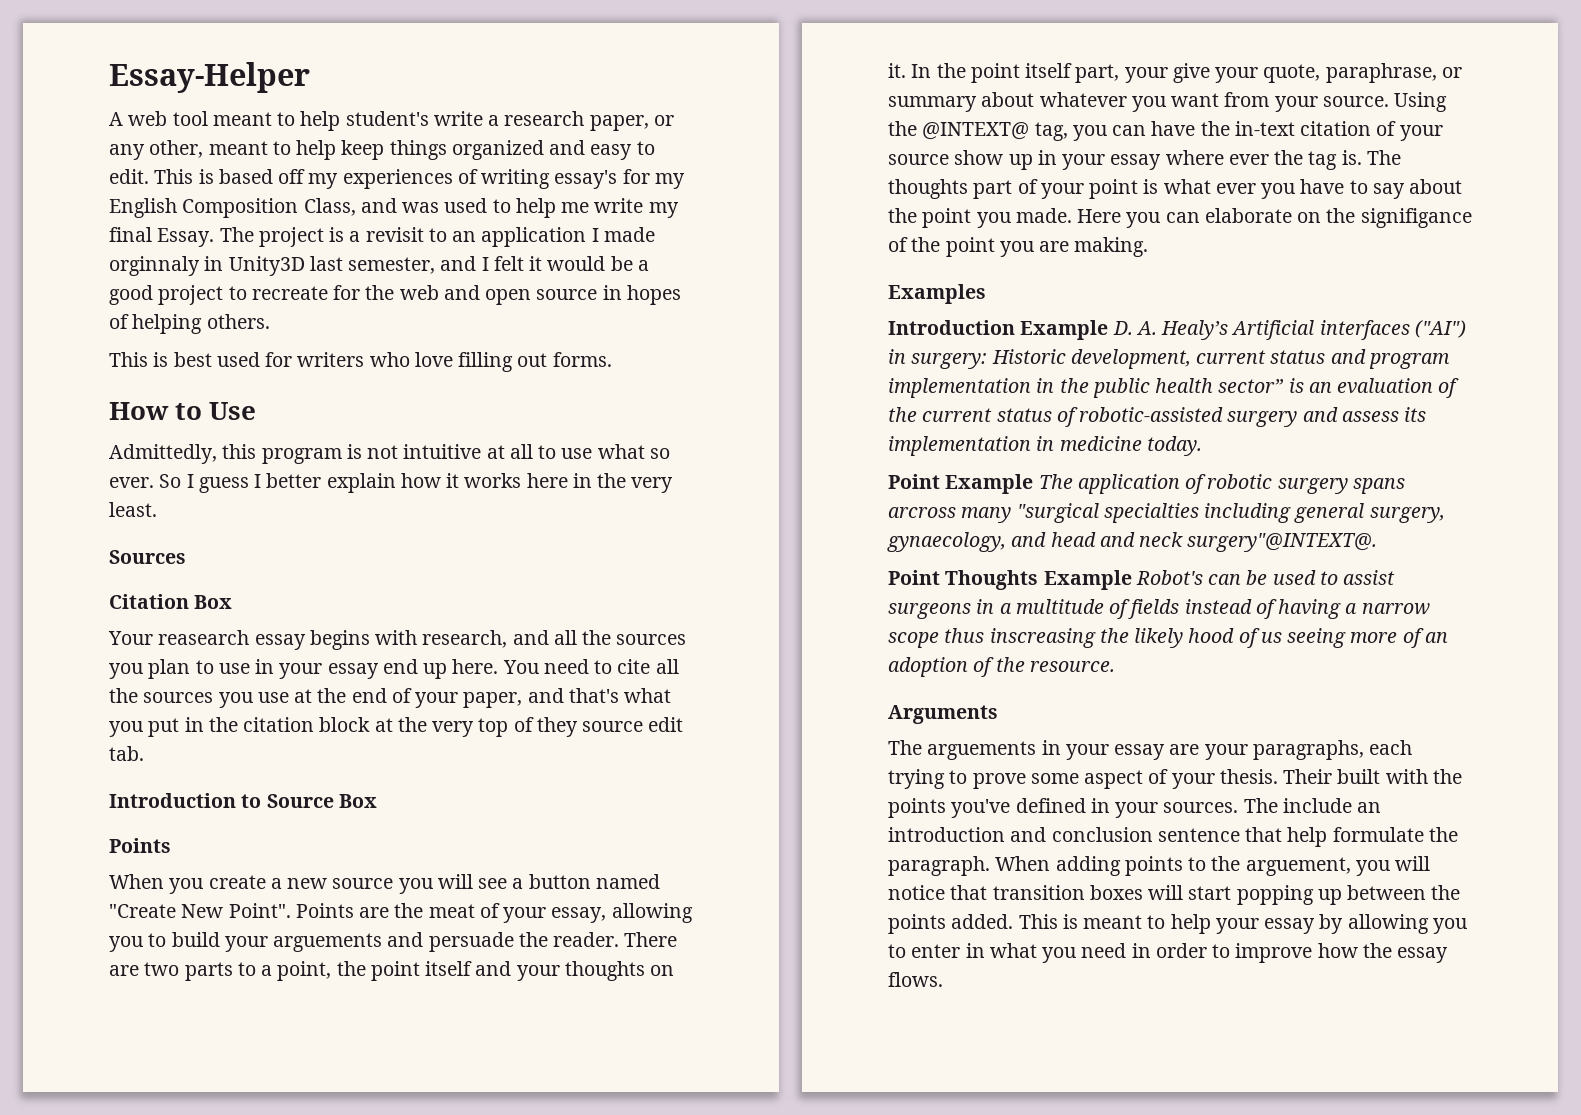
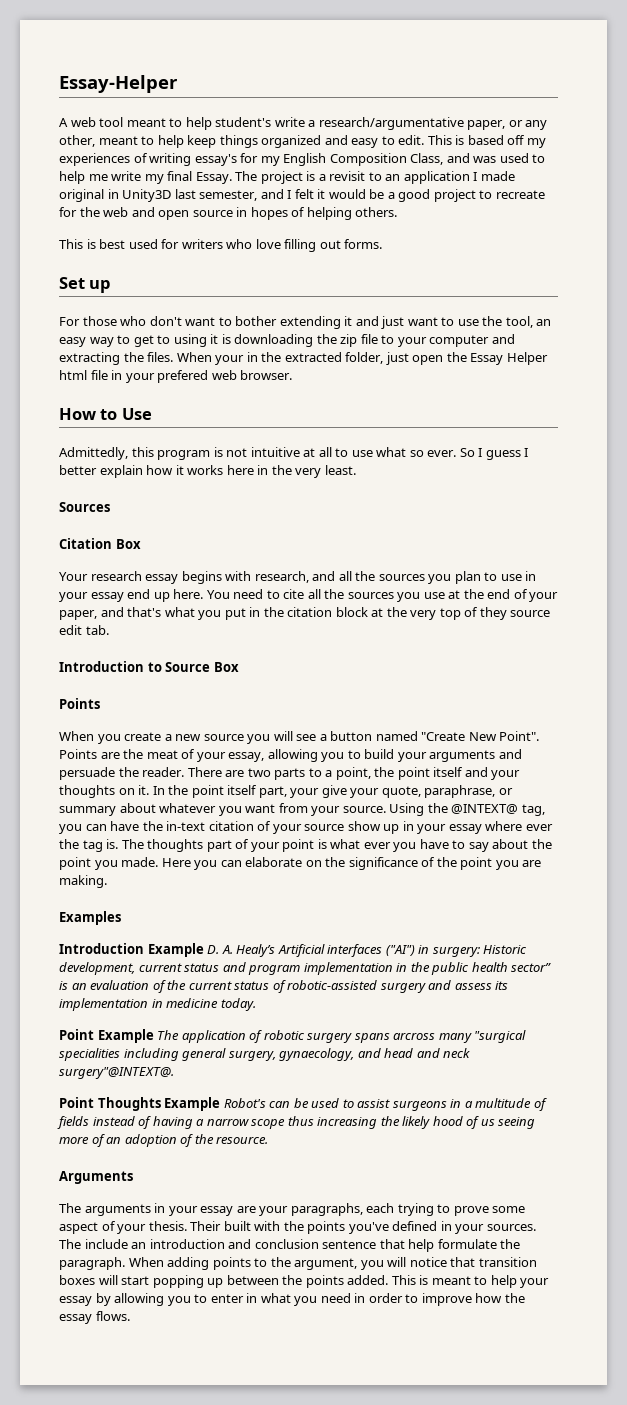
- A web tool meant to help student's write a research paper, or any other, meant to help keep things organized and easy to edit.
+ A web tool meant to help student's write a research/argumentative paper, or any other, meant to help keep things organized and easy to edit.
- The project is a revisit to an application I made orginnaly in Unity3D last semester, and I felt it would be a good project to recreate for the web and open source in hopes of helping others.
+ The project is a revisit to an application I made original in Unity3D last semester, and I felt it would be a good project to recreate for the web and open source in hopes of helping others.
+ Set up
+ For those who don't want to bother extending it and just want to use the tool, an easy way to get to using it is downloading the zip file to your computer and extracting the files. When your in the extracted folder, just open the Essay Helper html file in your prefered web browser.
- Your reasearch essay begins with research, and all the sources you plan to use in your essay end up here.
+ Your research essay begins with research, and all the sources you plan to use in your essay end up here.
- Points are the meat of your essay, allowing you to build your arguements and persuade the reader.
+ Points are the meat of your essay, allowing you to build your arguments and persuade the reader.
- Here you can elaborate on the signifigance of the point you are making.
+ Here you can elaborate on the significance of the point you are making.
- Point Example The application of robotic surgery spans arcross many "surgical specialties including general surgery, gynaecology, and head and neck surgery"@INTEXT@.
+ Point Example The application of robotic surgery spans arcross many "surgical specialities including general surgery, gynaecology, and head and neck surgery"@INTEXT@.
- Point Thoughts Example Robot's can be used to assist surgeons in a multitude of fields instead of having a narrow scope thus inscreasing the likely hood of us seeing more of an adoption of the resource.
+ Point Thoughts Example Robot's can be used to assist surgeons in a multitude of fields instead of having a narrow scope thus increasing the likely hood of us seeing more of an adoption of the resource.
- The arguements in your essay are your paragraphs, each trying to prove some aspect of your thesis.
+ The arguments in your essay are your paragraphs, each trying to prove some aspect of your thesis.
- When adding points to the arguement, you will notice that transition boxes will start popping up between the points added.
+ When adding points to the argument, you will notice that transition boxes will start popping up between the points added.

